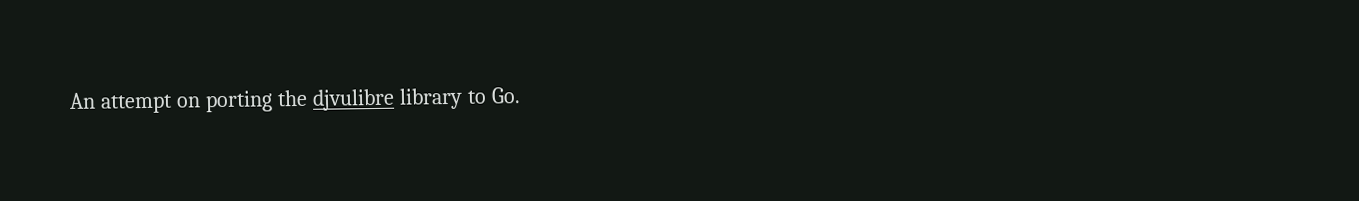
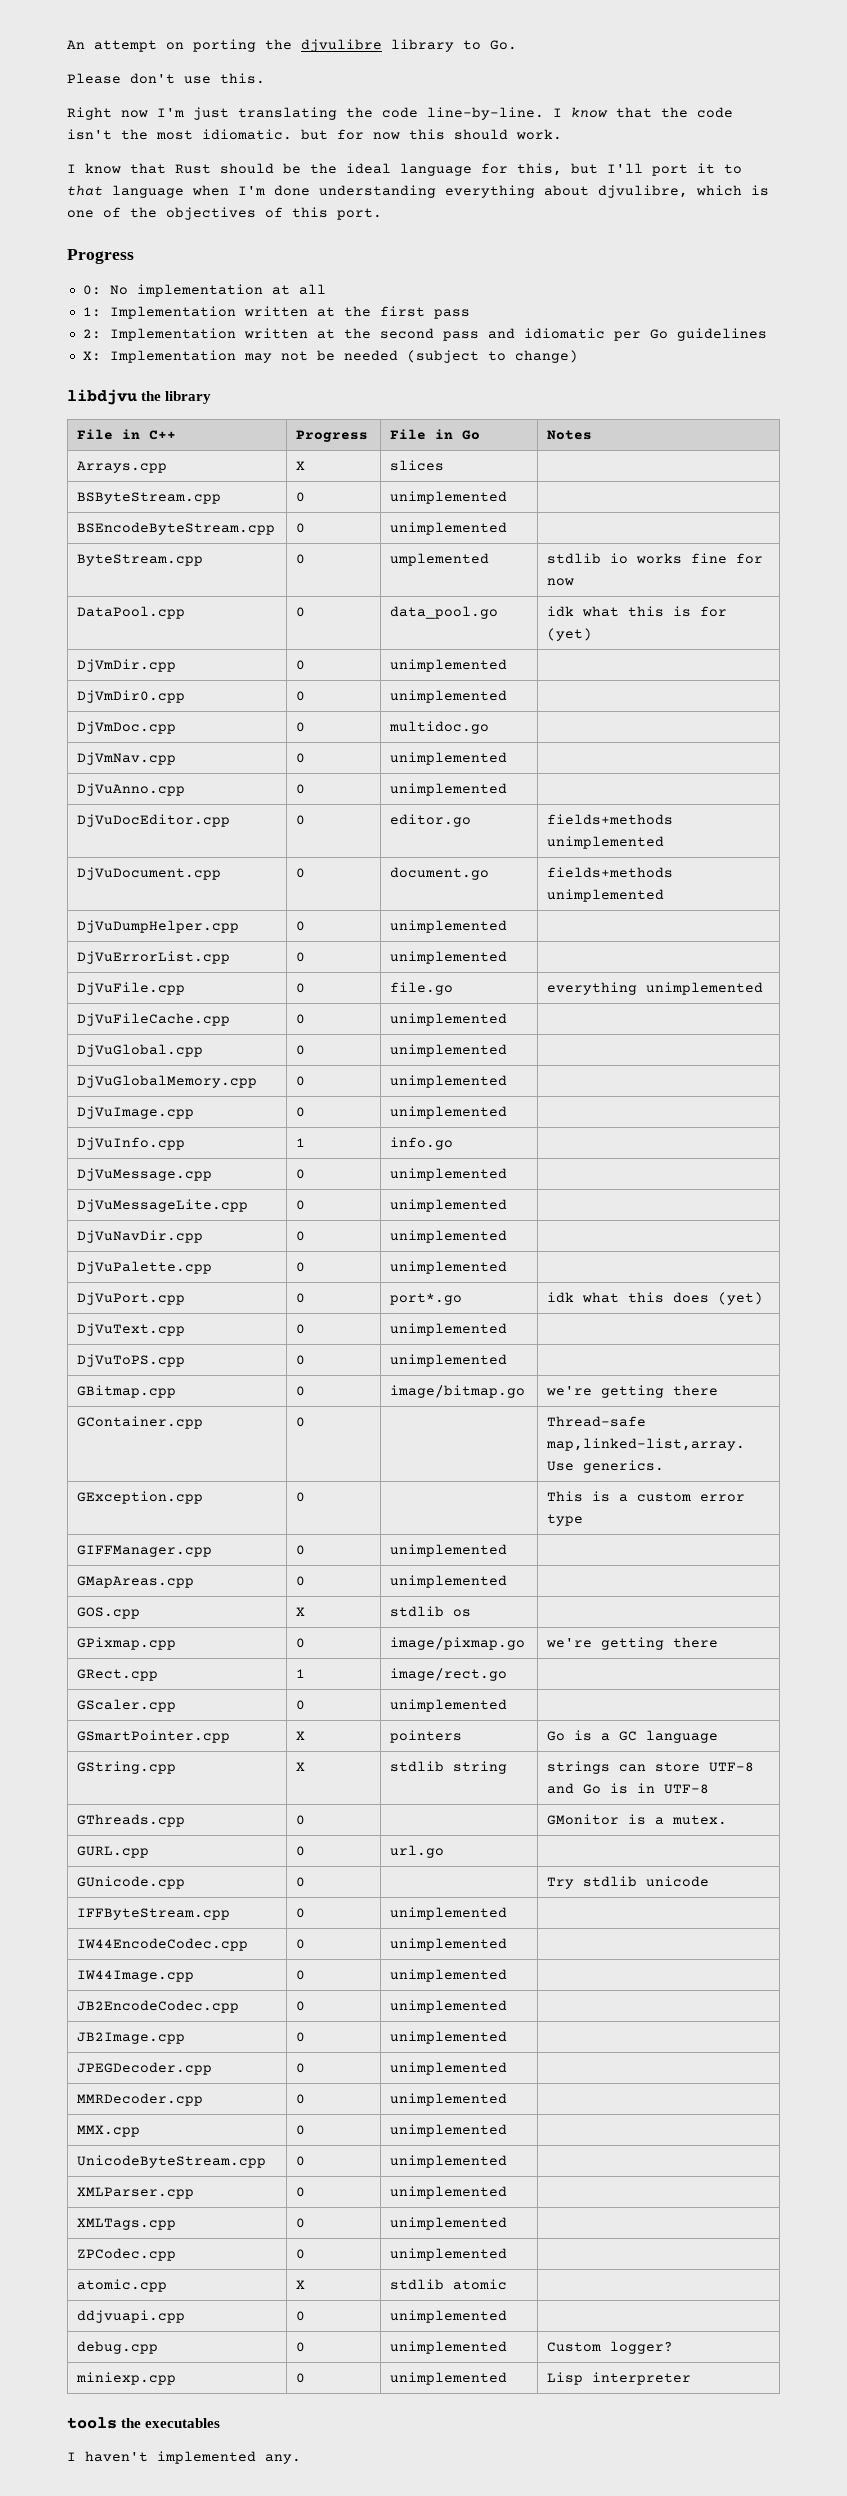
+ Please don't use this.
+ Right now I'm just translating the code line-by-line. I know that the code isn't the most idiomatic. but for now this should work.
+ I know that Rust should be the ideal language for this, but I'll port it to that language when I'm done understanding everything about djvulibre, which is one of the objectives of this port.
+ Progress
+ 0: No implementation at all
+ 1: Implementation written at the first pass
+ 2: Implementation written at the second pass and idiomatic per Go guidelines
+ X: Implementation may not be needed (subject to change)
+ libdjvu the library
+ File in C++ | Progress | File in Go | Notes
+ Arrays.cpp | X | slices |
+ BSByteStream.cpp | 0 | unimplemented |
+ BSEncodeByteStream.cpp | 0 | unimplemented |
+ ByteStream.cpp | 0 | umplemented | stdlib io works fine for now
+ DataPool.cpp | 0 | data_pool.go | idk what this is for (yet)
+ DjVmDir.cpp | 0 | unimplemented |
+ DjVmDir0.cpp | 0 | unimplemented |
+ DjVmDoc.cpp | 0 | multidoc.go |
+ DjVmNav.cpp | 0 | unimplemented |
+ DjVuAnno.cpp | 0 | unimplemented |
+ DjVuDocEditor.cpp | 0 | editor.go | fields+methods unimplemented
+ DjVuDocument.cpp | 0 | document.go | fields+methods unimplemented
+ DjVuDumpHelper.cpp | 0 | unimplemented |
+ DjVuErrorList.cpp | 0 | unimplemented |
+ DjVuFile.cpp | 0 | file.go | everything unimplemented
+ DjVuFileCache.cpp | 0 | unimplemented |
+ DjVuGlobal.cpp | 0 | unimplemented |
+ DjVuGlobalMemory.cpp | 0 | unimplemented |
+ DjVuImage.cpp | 0 | unimplemented |
+ DjVuInfo.cpp | 1 | info.go |
+ DjVuMessage.cpp | 0 | unimplemented |
+ DjVuMessageLite.cpp | 0 | unimplemented |
+ DjVuNavDir.cpp | 0 | unimplemented |
+ DjVuPalette.cpp | 0 | unimplemented |
+ DjVuPort.cpp | 0 | port*.go | idk what this does (yet)
+ DjVuText.cpp | 0 | unimplemented |
+ DjVuToPS.cpp | 0 | unimplemented |
+ GBitmap.cpp | 0 | image/bitmap.go | we're getting there
+ GContainer.cpp | 0 | | Thread-safe map,linked-list,array. Use generics.
+ GException.cpp | 0 | | This is a custom error type
+ GIFFManager.cpp | 0 | unimplemented |
+ GMapAreas.cpp | 0 | unimplemented |
+ GOS.cpp | X | stdlib os |
+ GPixmap.cpp | 0 | image/pixmap.go | we're getting there
+ GRect.cpp | 1 | image/rect.go |
+ GScaler.cpp | 0 | unimplemented |
+ GSmartPointer.cpp | X | pointers | Go is a GC language
+ GString.cpp | X | stdlib string | strings can store UTF-8 and Go is in UTF-8
+ GThreads.cpp | 0 | | GMonitor is a mutex.
+ GURL.cpp | 0 | url.go |
+ GUnicode.cpp | 0 | | Try stdlib unicode
+ IFFByteStream.cpp | 0 | unimplemented |
+ IW44EncodeCodec.cpp | 0 | unimplemented |
+ IW44Image.cpp | 0 | unimplemented |
+ JB2EncodeCodec.cpp | 0 | unimplemented |
+ JB2Image.cpp | 0 | unimplemented |
+ JPEGDecoder.cpp | 0 | unimplemented |
+ MMRDecoder.cpp | 0 | unimplemented |
+ MMX.cpp | 0 | unimplemented |
+ UnicodeByteStream.cpp | 0 | unimplemented |
+ XMLParser.cpp | 0 | unimplemented |
+ XMLTags.cpp | 0 | unimplemented |
+ ZPCodec.cpp | 0 | unimplemented |
+ atomic.cpp | X | stdlib atomic |
+ ddjvuapi.cpp | 0 | unimplemented |
+ debug.cpp | 0 | unimplemented | Custom logger?
+ miniexp.cpp | 0 | unimplemented | Lisp interpreter
+ tools the executables
+ I haven't implemented any.

